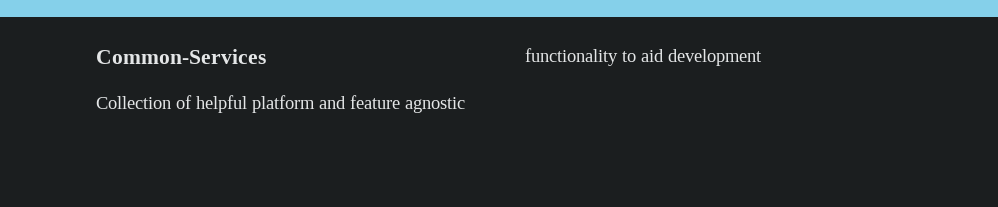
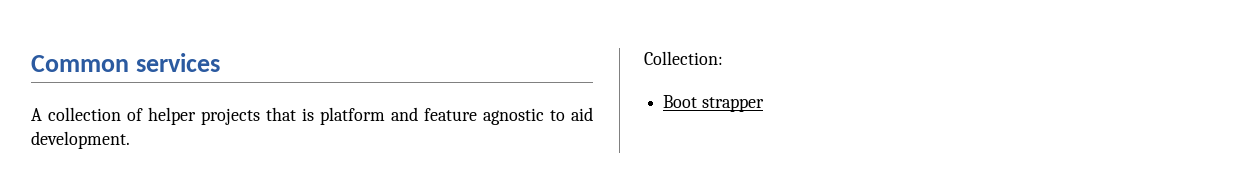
- Common-Services
- Collection of helpful platform and feature agnostic functionality to aid development
+ Common services
+ A collection of helper projects that is platform and feature agnostic to aid development.
+ Collection:
+ Boot strapper

